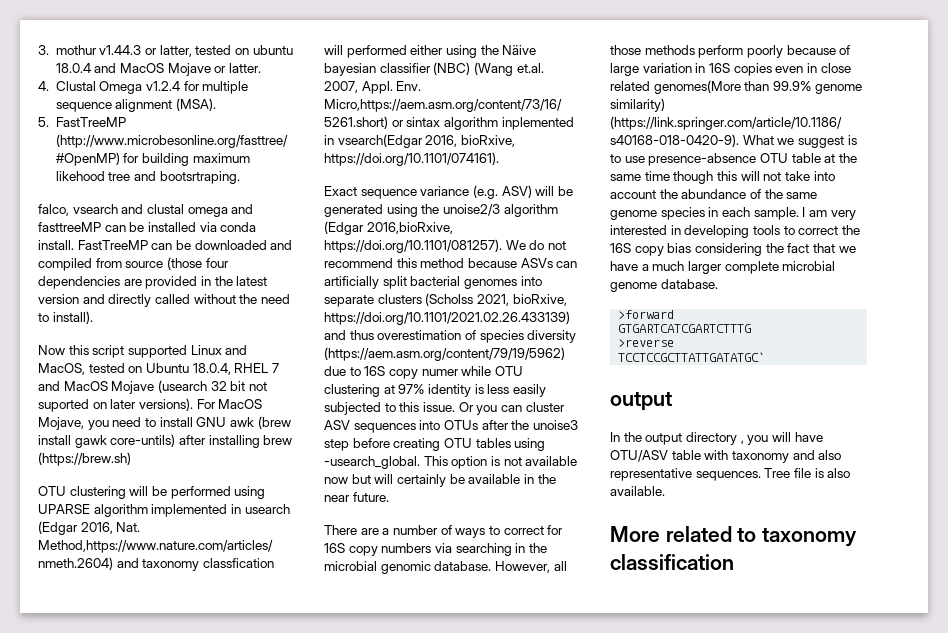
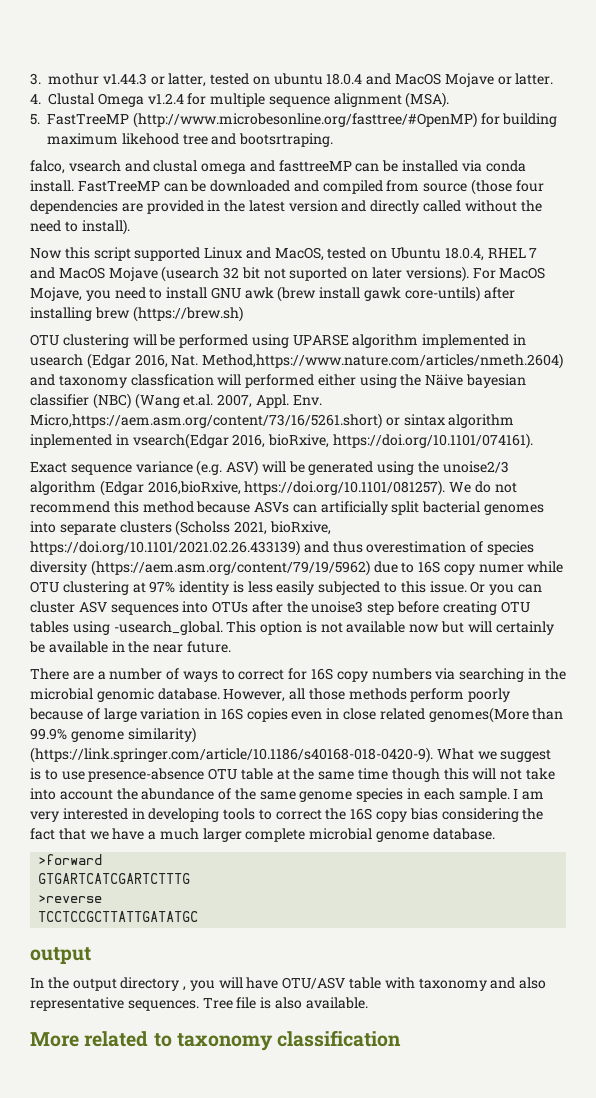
- TCCTCCGCTTATTGATATGC`
+ TCCTCCGCTTATTGATATGC

